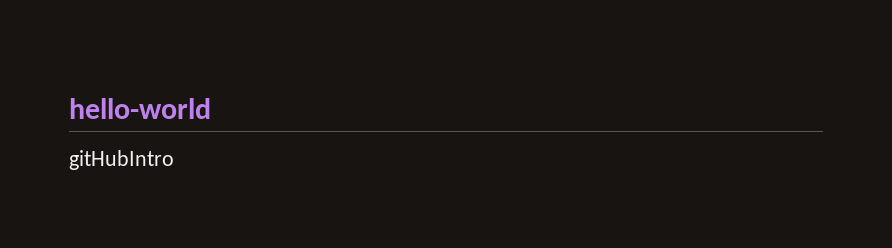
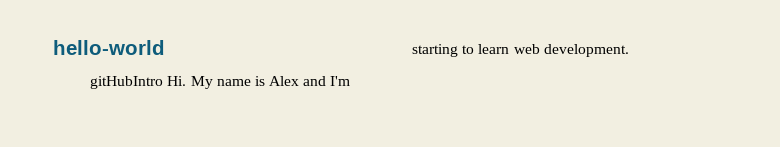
- gitHubIntro
+ gitHubIntro Hi. My name is Alex and I'm starting to learn web development.

